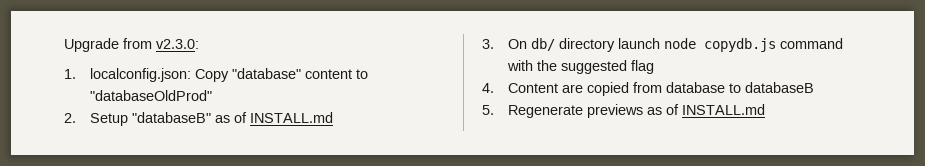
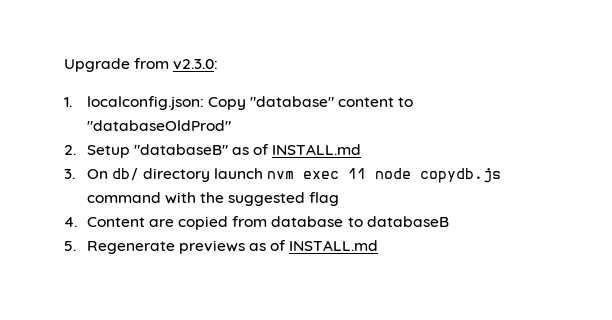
- 3. On db/ directory launch node copydb.js command with the suggested flag
+ 3. On db/ directory launch nvm exec 11 node copydb.js command with the suggested flag

